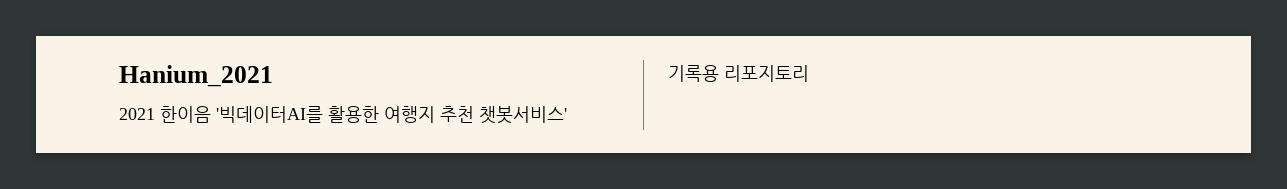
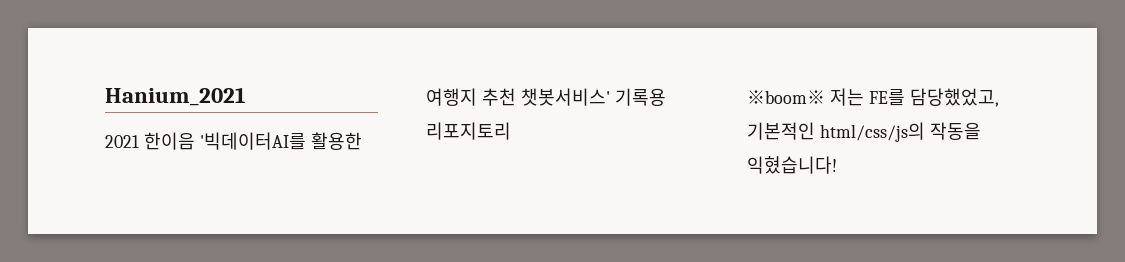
+ ※boom※ 저는 FE를 담당했었고, 기본적인 html/css/js의 작동을 익혔습니다!

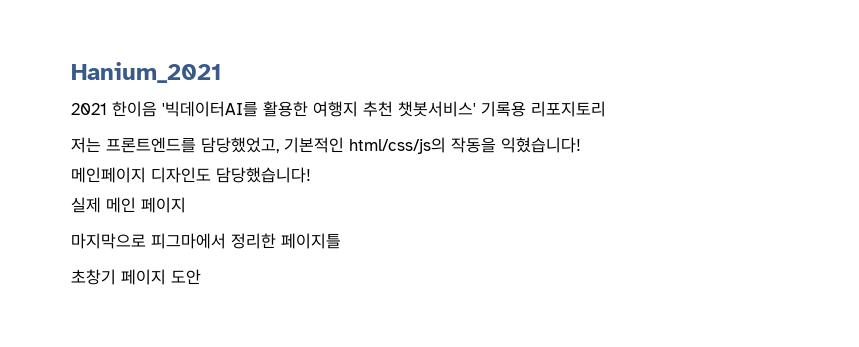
- ※boom※ 저는 FE를 담당했었고, 기본적인 html/css/js의 작동을 익혔습니다!
+ 저는 프론트엔드를 담당했었고, 기본적인 html/css/js의 작동을 익혔습니다!
+ 메인페이지 디자인도 담당했습니다!
+ 실제 메인 페이지
+ 마지막으로 피그마에서 정리한 페이지틀
+ 초창기 페이지 도안

